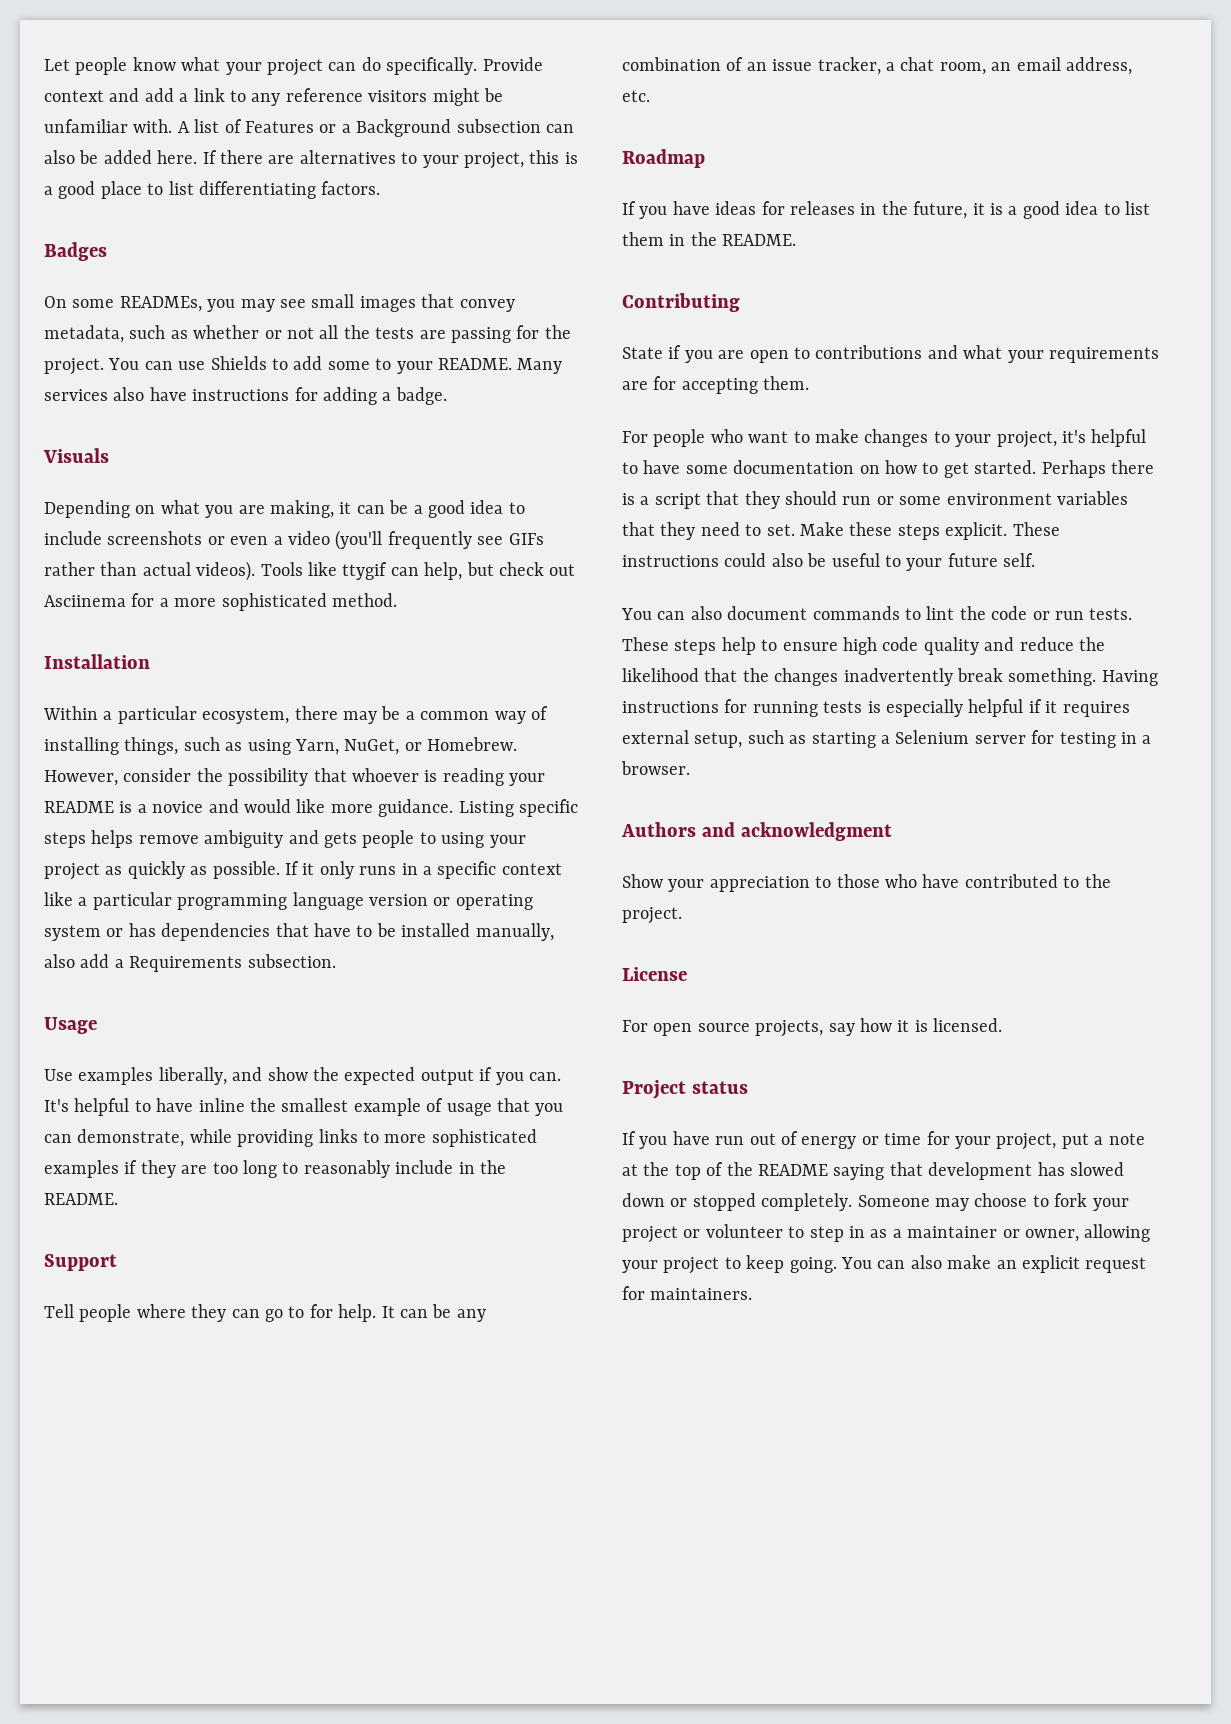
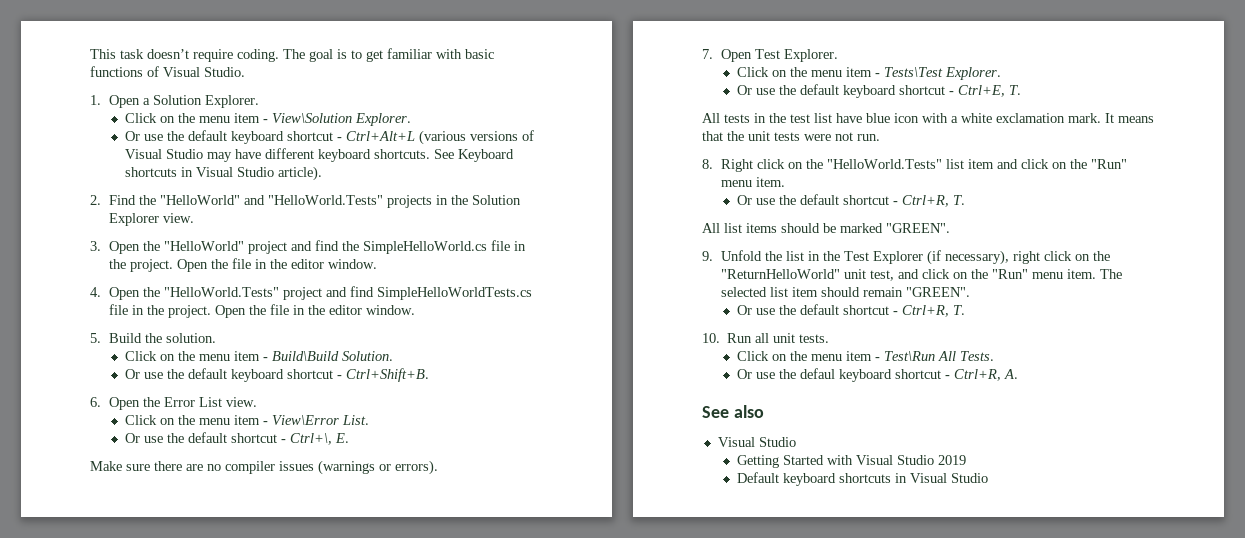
- Let people know what your project can do specifically. Provide context and add a link to any reference visitors might be unfamiliar with. A list of Features or a Background subsection can also be added here. If there are alternatives to your project, this is a good place to list differentiating factors.
- Badges
- On some READMEs, you may see small images that convey metadata, such as whether or not all the tests are passing for the project. You can use Shields to add some to your README. Many services also have instructions for adding a badge.
- Visuals
- Depending on what you are making, it can be a good idea to include screenshots or even a video (you'll frequently see GIFs rather than actual videos). Tools like ttygif can help, but check out Asciinema for a more sophisticated method.
- Installation
- Within a particular ecosystem, there may be a common way of installing things, such as using Yarn, NuGet, or Homebrew. However, consider the possibility that whoever is reading your README is a novice and would like more guidance. Listing specific steps helps remove ambiguity and gets people to using your project as quickly as possible. If it only runs in a specific context like a particular programming language version or operating system or has dependencies that have to be installed manually, also add a Requirements subsection.
- Usage
- Use examples liberally, and show the expected output if you can. It's helpful to have inline the smallest example of usage that you can demonstrate, while providing links to more sophisticated examples if they are too long to reasonably include in the README.
- Support
- Tell people where they can go to for help. It can be any combination of an issue tracker, a chat room, an email address, etc.
- Roadmap
- If you have ideas for releases in the future, it is a good idea to list them in the README.
- Contributing
- State if you are open to contributions and what your requirements are for accepting them.
- For people who want to make changes to your project, it's helpful to have some documentation on how to get started. Perhaps there is a script that they should run or some environment variables that they need to set. Make these steps explicit. These instructions could also be useful to your future self.
- You can also document commands to lint the code or run tests. These steps help to ensure high code quality and reduce the likelihood that the changes inadvertently break something. Having instructions for running tests is especially helpful if it requires external setup, such as starting a Selenium server for testing in a browser.
- Authors and acknowledgment
- Show your appreciation to those who have contributed to the project.
- License
- For open source projects, say how it is licensed.
- Project status
- If you have run out of energy or time for your project, put a note at the top of the README saying that development has slowed down or stopped completely. Someone may choose to fork your project or volunteer to step in as a maintainer or owner, allowing your project to keep going. You can also make an explicit request for maintainers.
+ This task doesn’t require coding. The goal is to get familiar with basic functions of Visual Studio.
+ 1. Open a Solution Explorer.
+ Click on the menu item - View\Solution Explorer.
+ Or use the default keyboard shortcut - Ctrl+Alt+L (various versions of Visual Studio may have different keyboard shortcuts. See Keyboard shortcuts in Visual Studio article).
+ 2. Find the "HelloWorld" and "HelloWorld.Tests" projects in the Solution Explorer view.
+ 3. Open the "HelloWorld" project and find the SimpleHelloWorld.cs file in the project. Open the file in the editor window.
+ 4. Open the "HelloWorld.Tests" project and find SimpleHelloWorldTests.cs file in the project. Open the file in the editor window.
+ 5. Build the solution.
+ Click on the menu item - Build\Build Solution.
+ Or use the default keyboard shortcut - Ctrl+Shift+B.
+ 6. Open the Error List view.
+ Click on the menu item - View\Error List.
+ Or use the default shortcut - Ctrl+\, E.
+ Make sure there are no compiler issues (warnings or errors).
+ 7. Open Test Explorer.
+ Click on the menu item - Tests\Test Explorer.
+ Or use the default keyboard shortcut - Ctrl+E, T.
+ All tests in the test list have blue icon with a white exclamation mark. It means that the unit tests were not run.
+ 8. Right click on the "HelloWorld.Tests" list item and click on the "Run" menu item.
+ Or use the default shortcut - Ctrl+R, T.
+ All list items should be marked "GREEN".
+ 9. Unfold the list in the Test Explorer (if necessary), right click on the "ReturnHelloWorld" unit test, and click on the "Run" menu item. The selected list item should remain "GREEN".
+ Or use the default shortcut - Ctrl+R, T.
+ 10. Run all unit tests.
+ Click on the menu item - Test\Run All Tests.
+ Or use the defaul keyboard shortcut - Ctrl+R, A.
+ See also
+ Visual Studio
+ Getting Started with Visual Studio 2019
+ Default keyboard shortcuts in Visual Studio

